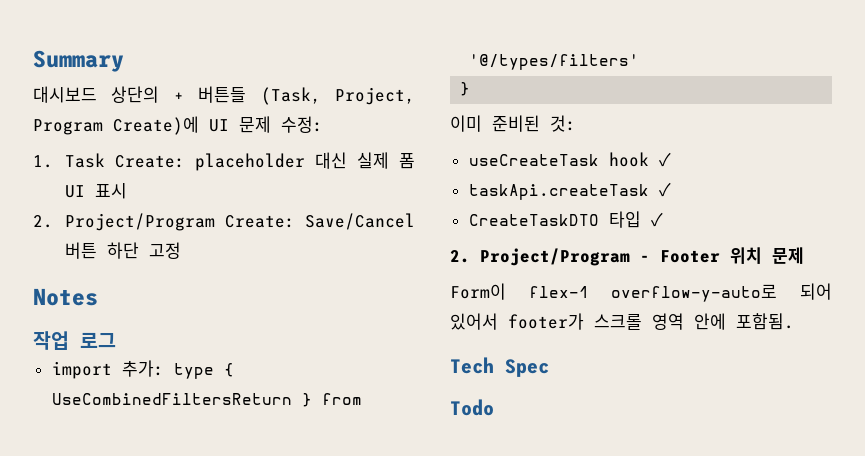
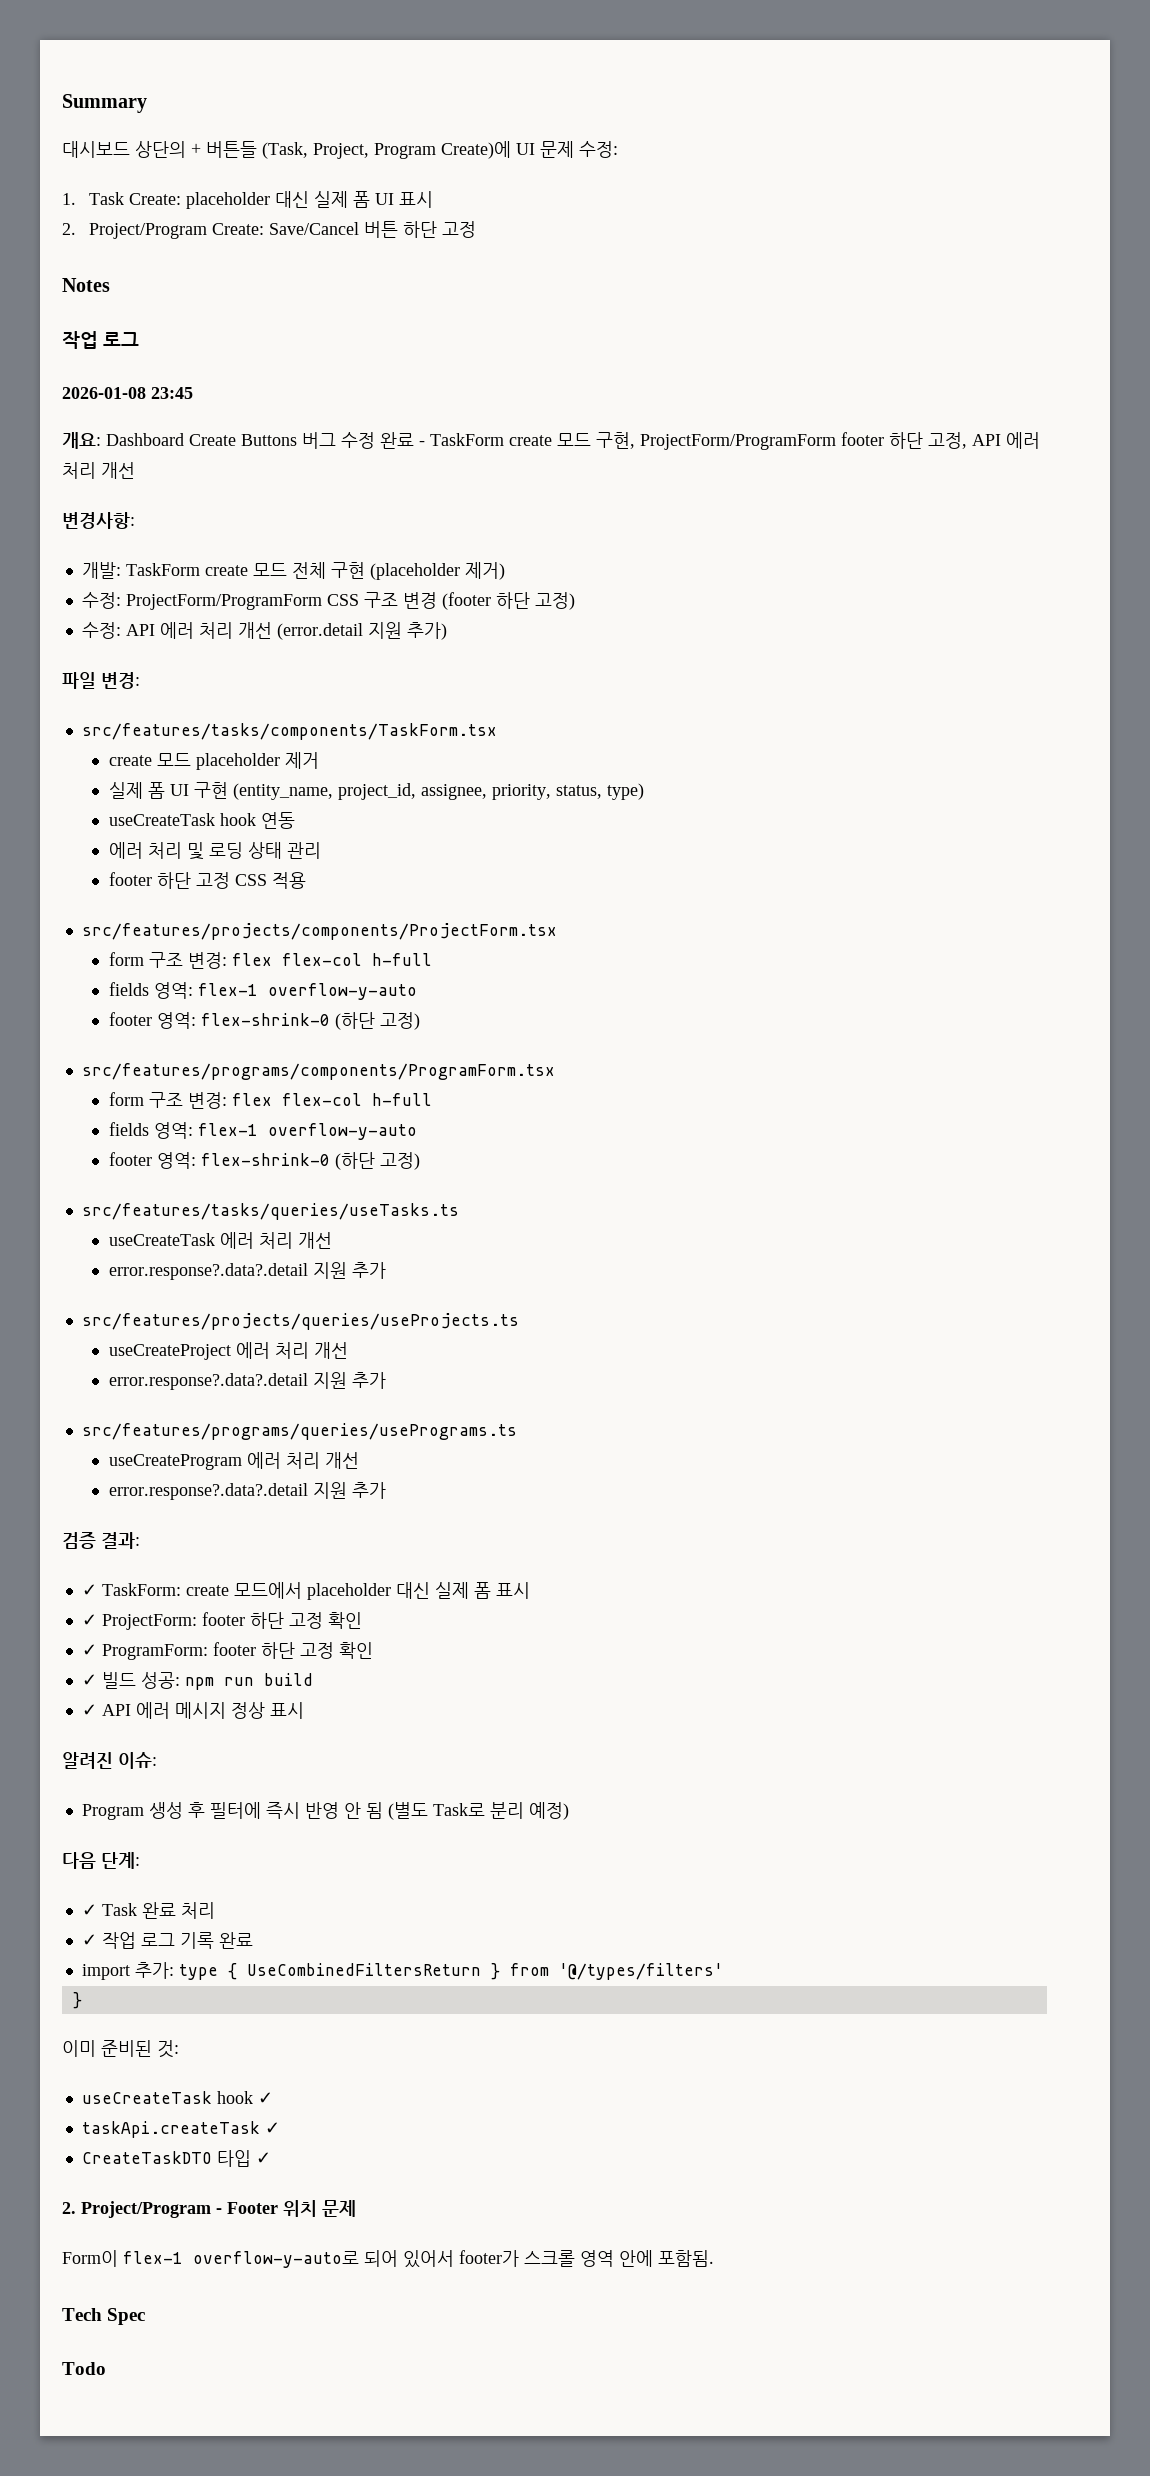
+ 2026-01-08 23:45
+ 개요: Dashboard Create Buttons 버그 수정 완료 - TaskForm create 모드 구현, ProjectForm/ProgramForm footer 하단 고정, API 에러 처리 개선
+ 변경사항:
+ 개발: TaskForm create 모드 전체 구현 (placeholder 제거)
+ 수정: ProjectForm/ProgramForm CSS 구조 변경 (footer 하단 고정)
+ 수정: API 에러 처리 개선 (error.detail 지원 추가)
+ 파일 변경:
+ src/features/tasks/components/TaskForm.tsx
+ create 모드 placeholder 제거
+ 실제 폼 UI 구현 (entity_name, project_id, assignee, priority, status, type)
+ useCreateTask hook 연동
+ 에러 처리 및 로딩 상태 관리
+ footer 하단 고정 CSS 적용
+ src/features/projects/components/ProjectForm.tsx
+ form 구조 변경: flex flex-col h-full
+ fields 영역: flex-1 overflow-y-auto
+ footer 영역: flex-shrink-0 (하단 고정)
+ src/features/programs/components/ProgramForm.tsx
+ form 구조 변경: flex flex-col h-full
+ fields 영역: flex-1 overflow-y-auto
+ footer 영역: flex-shrink-0 (하단 고정)
+ src/features/tasks/queries/useTasks.ts
+ useCreateTask 에러 처리 개선
+ error.response?.data?.detail 지원 추가
+ src/features/projects/queries/useProjects.ts
+ useCreateProject 에러 처리 개선
+ error.response?.data?.detail 지원 추가
+ src/features/programs/queries/usePrograms.ts
+ useCreateProgram 에러 처리 개선
+ error.response?.data?.detail 지원 추가
+ 검증 결과:
+ ✓ TaskForm: create 모드에서 placeholder 대신 실제 폼 표시
+ ✓ ProjectForm: footer 하단 고정 확인
+ ✓ ProgramForm: footer 하단 고정 확인
+ ✓ 빌드 성공: npm run build
+ ✓ API 에러 메시지 정상 표시
+ 알려진 이슈:
+ Program 생성 후 필터에 즉시 반영 안 됨 (별도 Task로 분리 예정)
+ 다음 단계:
+ ✓ Task 완료 처리
+ ✓ 작업 로그 기록 완료

